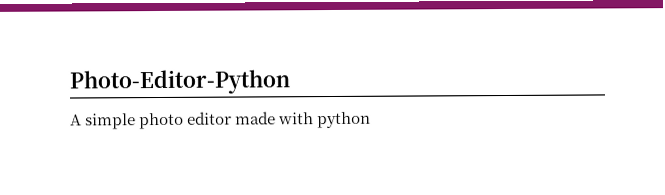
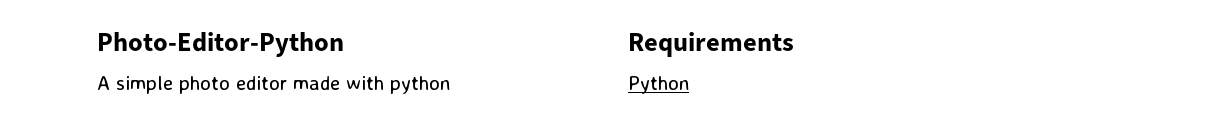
+ Requirements
+ Python

